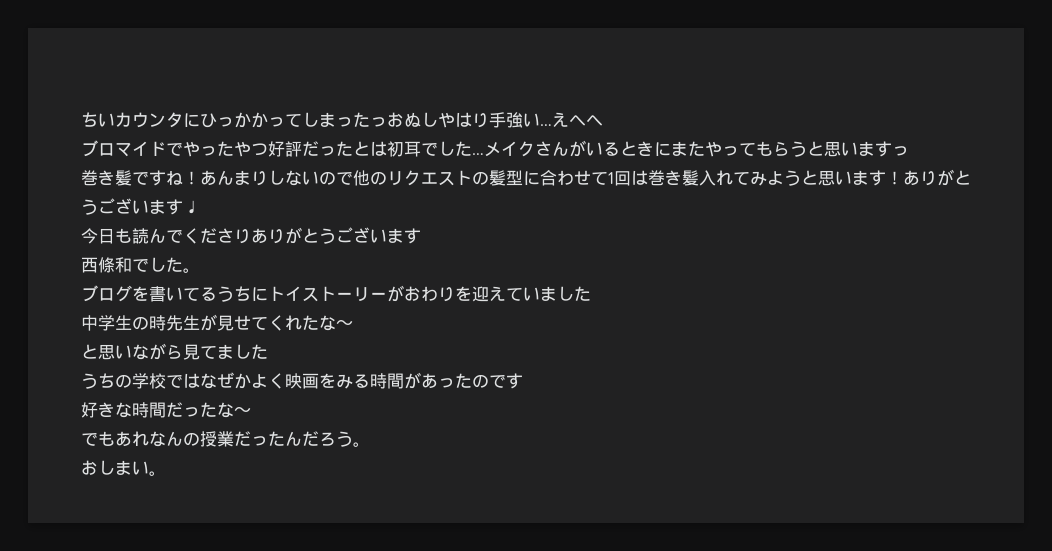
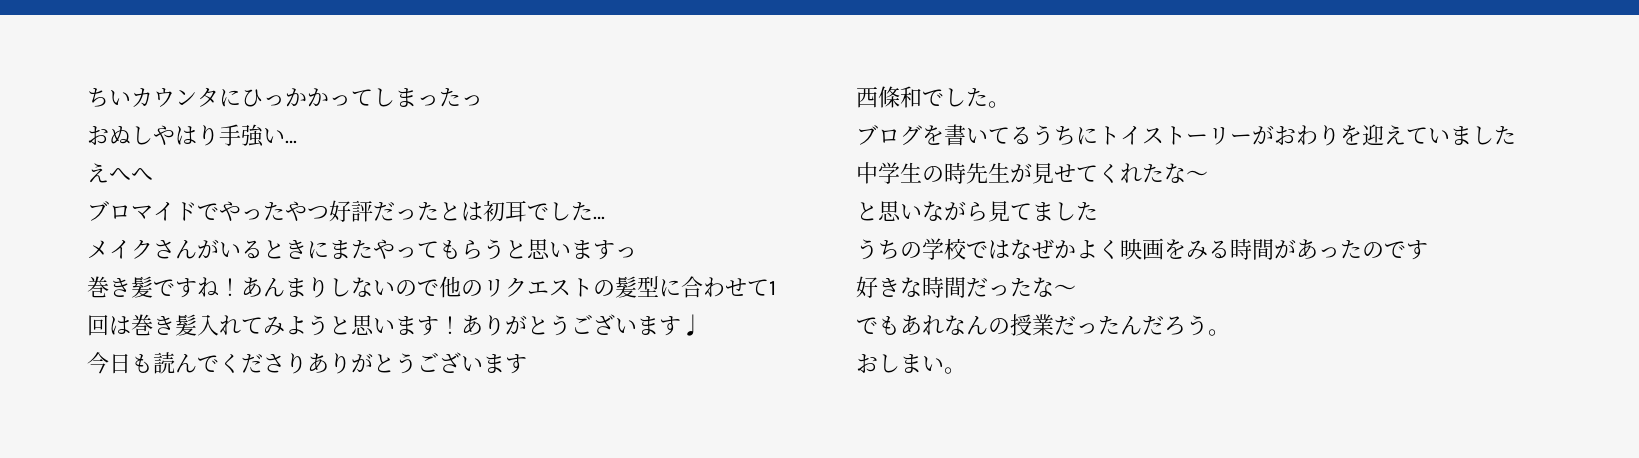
- ちいカウンタにひっかかってしまったっおぬしやはり手強い…えへへ
+ ちいカウンタにひっかかってしまったっ
+ おぬしやはり手強い…
+ えへへ
- ブロマイドでやったやつ好評だったとは初耳でした…メイクさんがいるときにまたやってもらうと思いますっ
+ ブロマイドでやったやつ好評だったとは初耳でした…
+ メイクさんがいるときにまたやってもらうと思いますっ

